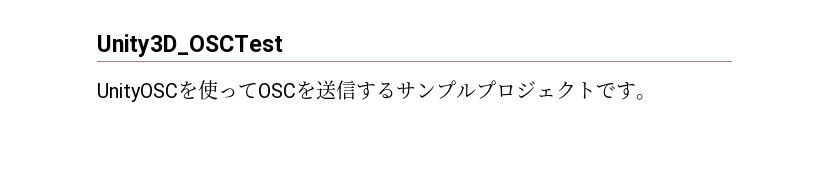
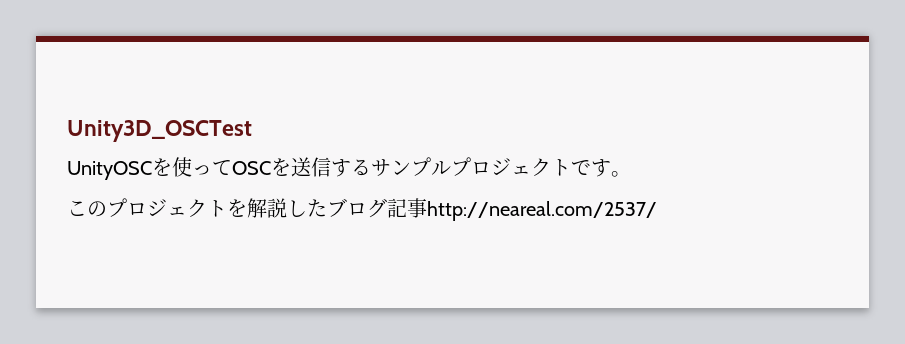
+ このプロジェクトを解説したブログ記事http://neareal.com/2537/

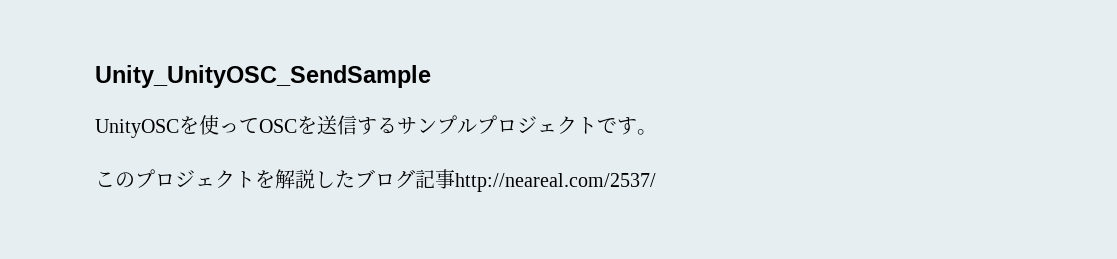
- Unity3D_OSCTest
+ Unity_UnityOSC_SendSample

